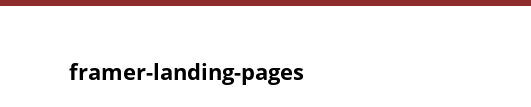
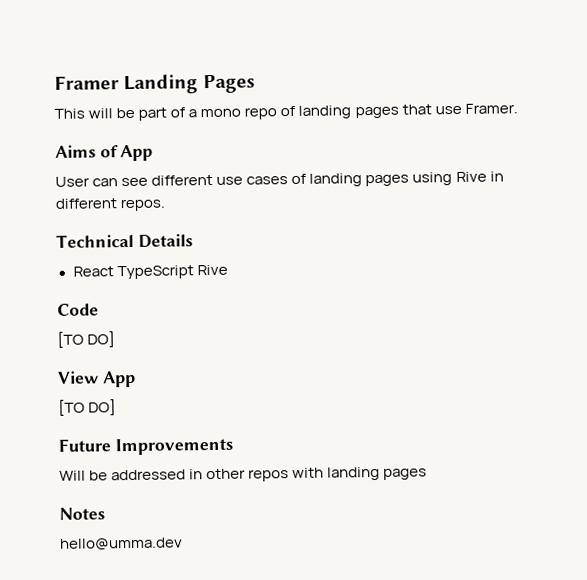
- framer-landing-pages
+ Framer Landing Pages
+ This will be part of a mono repo of landing pages that use Framer.
+ Aims of App
+ User can see different use cases of landing pages using Rive in different repos.
+ Technical Details
+ React TypeScript Rive
+ Code
+ [TO DO]
+ View App
+ [TO DO]
+ Future Improvements
+ Will be addressed in other repos with landing pages
+ Notes
+ hello@umma.dev

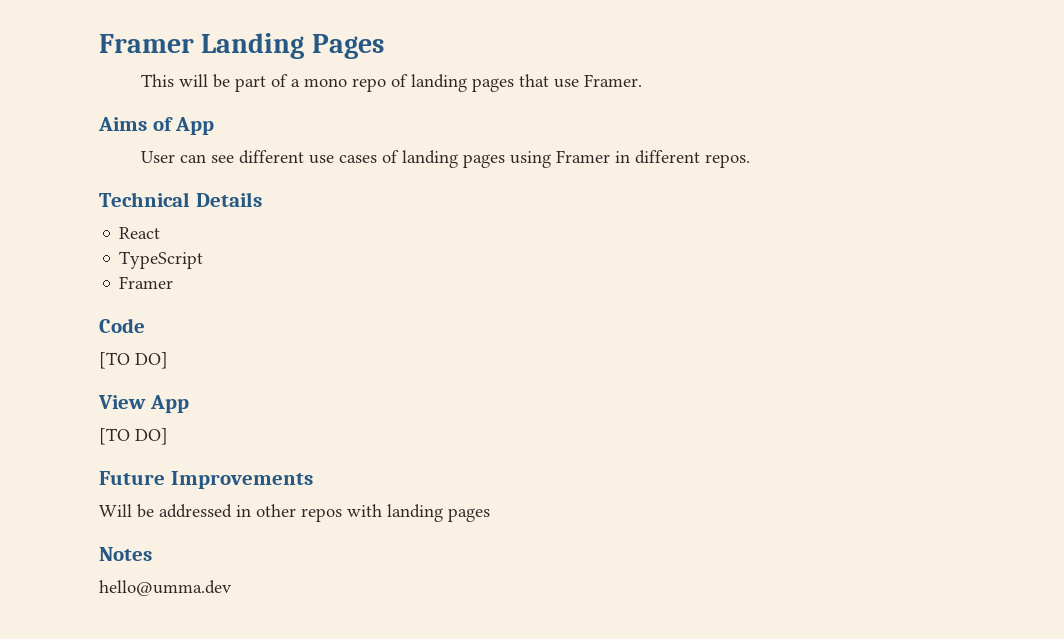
- User can see different use cases of landing pages using Rive in different repos.
+ User can see different use cases of landing pages using Framer in different repos.
- React TypeScript Rive
+ React
+ TypeScript
+ Framer

